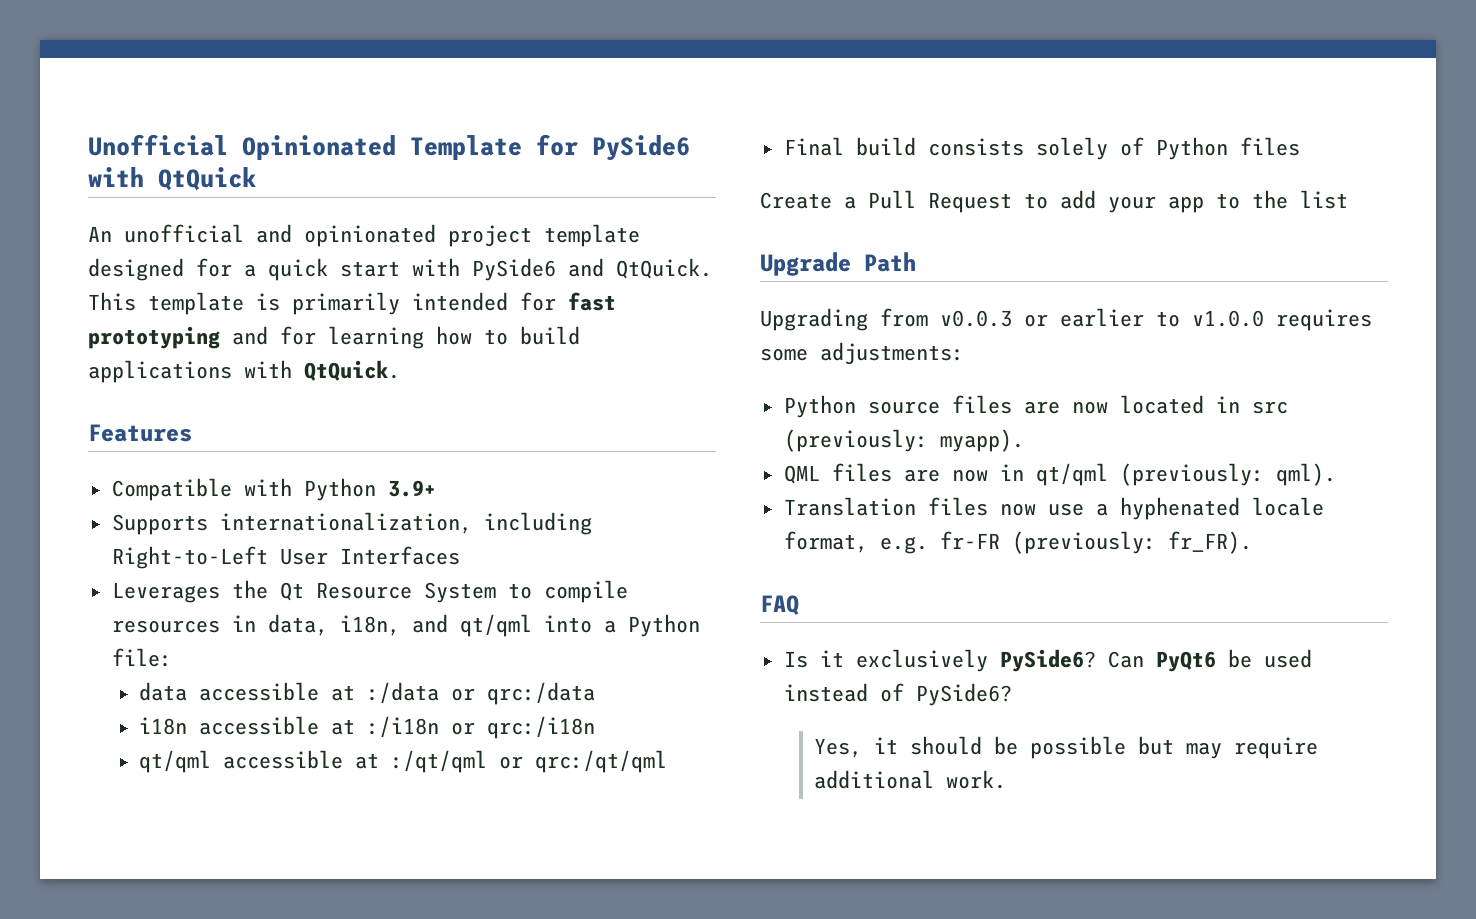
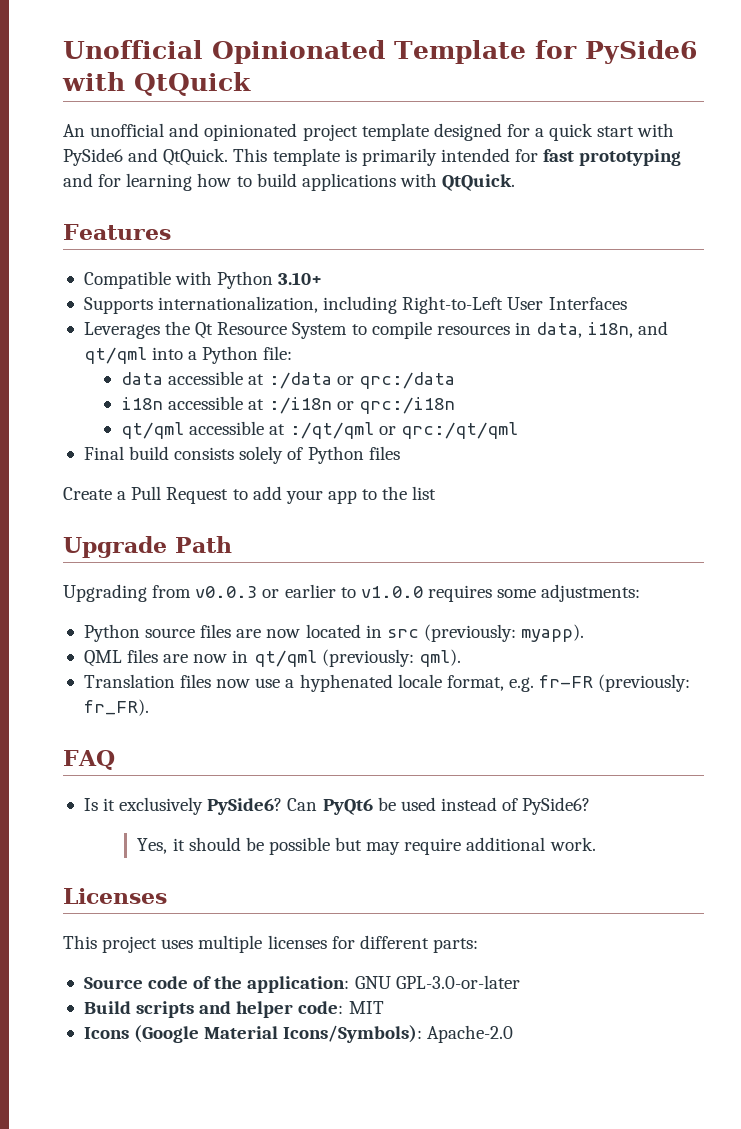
- Compatible with Python 3.9+
+ Compatible with Python 3.10+
+ Licenses
+ This project uses multiple licenses for different parts:
+ Source code of the application: GNU GPL-3.0-or-later
+ Build scripts and helper code: MIT
+ Icons (Google Material Icons/Symbols): Apache-2.0

